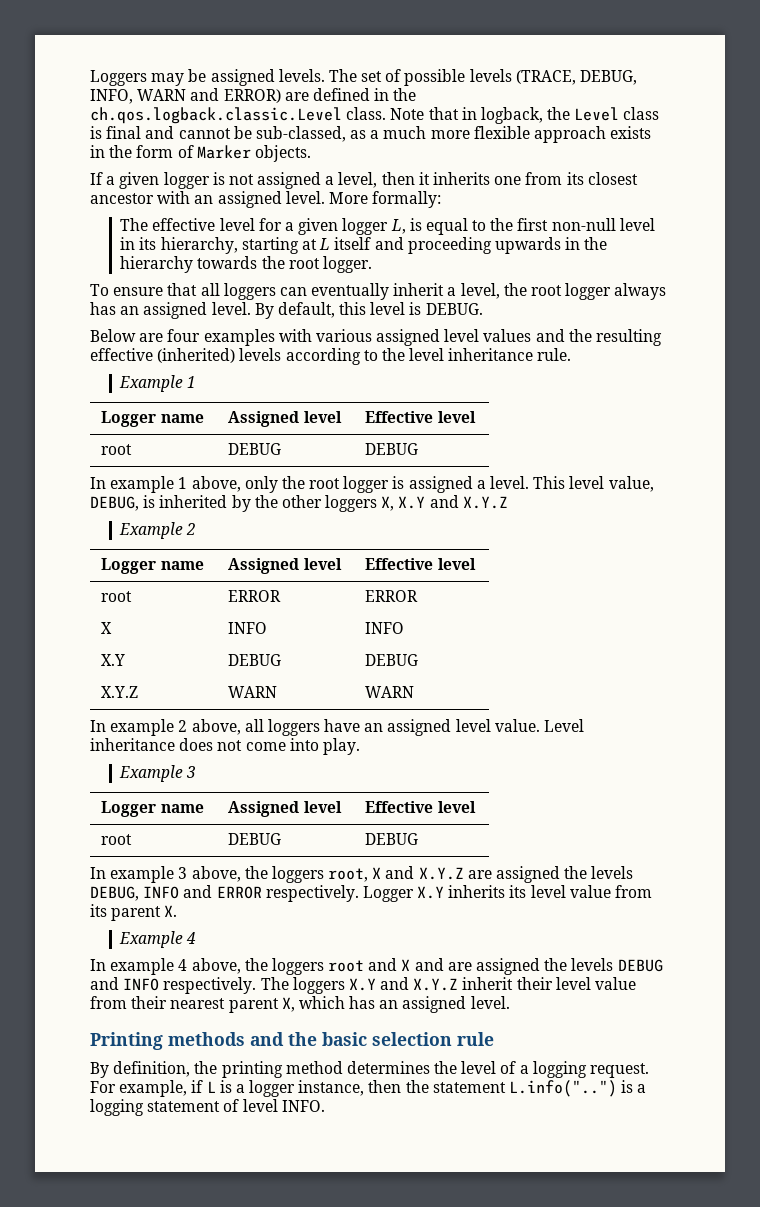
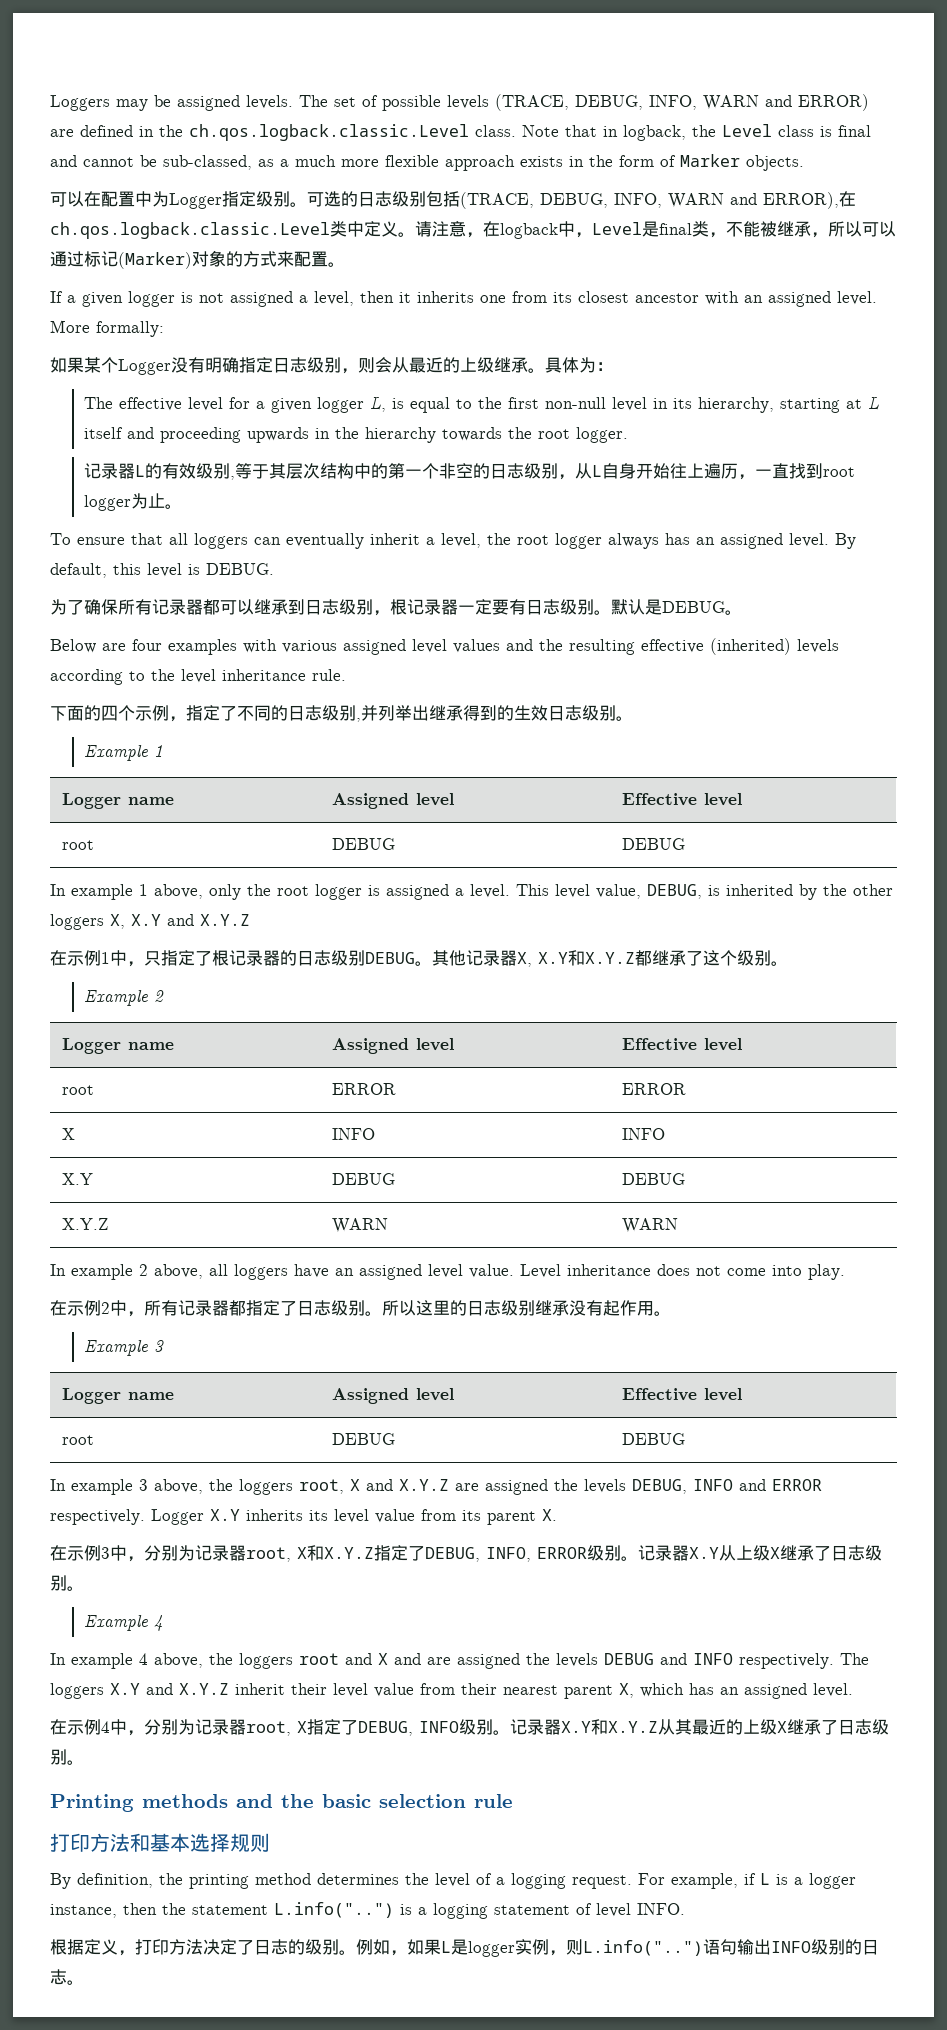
+ 可以在配置中为Logger指定级别。可选的日志级别包括(TRACE, DEBUG, INFO, WARN and ERROR),在ch.qos.logback.classic.Level类中定义。请注意，在logback中，Level是final类，不能被继承，所以可以通过标记(Marker)对象的方式来配置。
+ 如果某个Logger没有明确指定日志级别，则会从最近的上级继承。具体为：
+ 记录器L的有效级别,等于其层次结构中的第一个非空的日志级别，从L自身开始往上遍历，一直找到root logger为止。
+ 为了确保所有记录器都可以继承到日志级别，根记录器一定要有日志级别。默认是DEBUG。
+ 下面的四个示例，指定了不同的日志级别,并列举出继承得到的生效日志级别。
+ 在示例1中，只指定了根记录器的日志级别DEBUG。其他记录器X, X.Y和X.Y.Z都继承了这个级别。
+ 在示例2中，所有记录器都指定了日志级别。所以这里的日志级别继承没有起作用。
+ 在示例3中，分别为记录器root, X和X.Y.Z指定了DEBUG, INFO, ERROR级别。记录器X.Y从上级X继承了日志级别。
+ 在示例4中，分别为记录器root, X指定了DEBUG, INFO级别。记录器X.Y和X.Y.Z从其最近的上级X继承了日志级别。
+ 打印方法和基本选择规则
+ 根据定义，打印方法决定了日志的级别。例如，如果L是logger实例，则L.info("..")语句输出INFO级别的日志。

